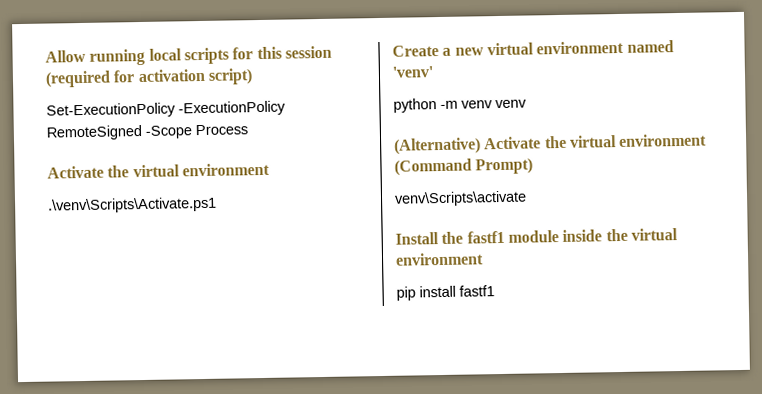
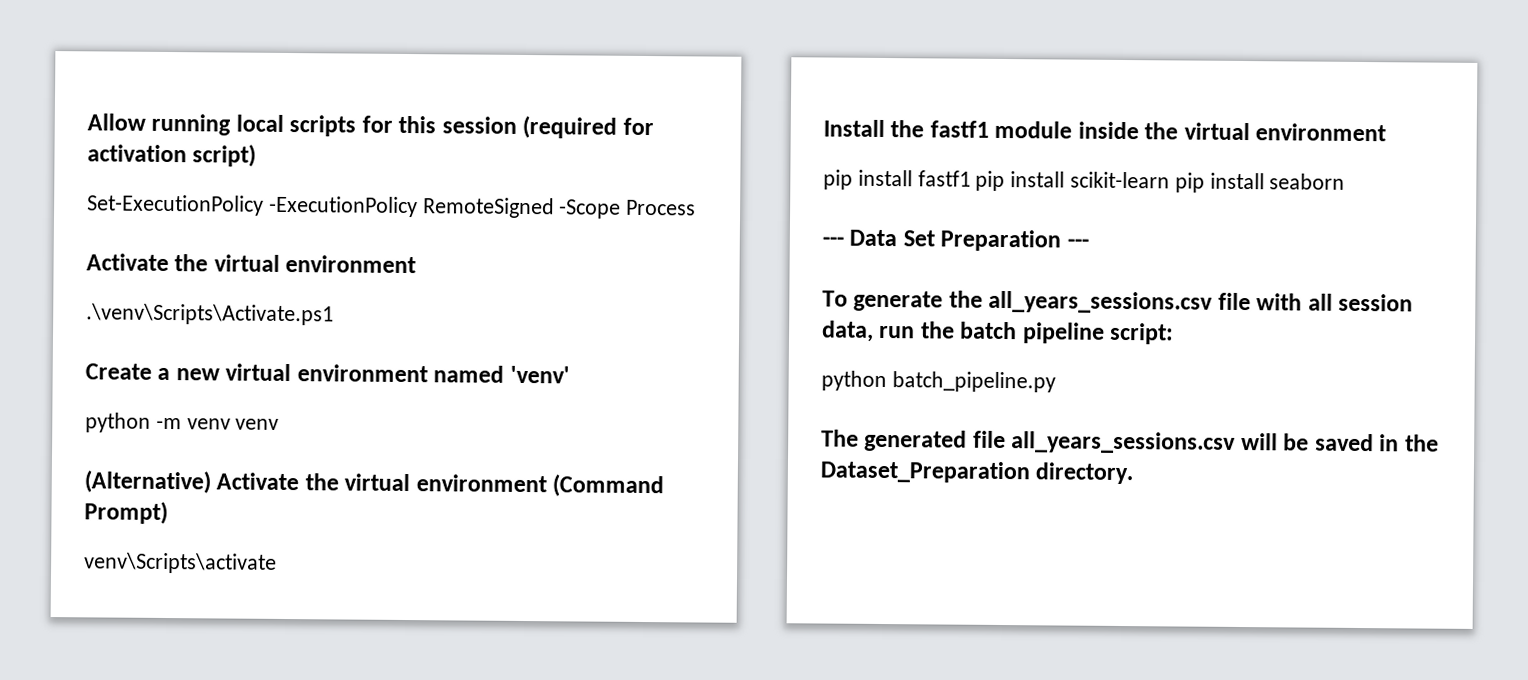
- pip install fastf1
+ pip install fastf1 pip install scikit-learn pip install seaborn
+ --- Data Set Preparation ---
+ To generate the all_years_sessions.csv file with all session data, run the batch pipeline script:
+ python batch_pipeline.py
+ The generated file all_years_sessions.csv will be saved in the Dataset_Preparation directory.

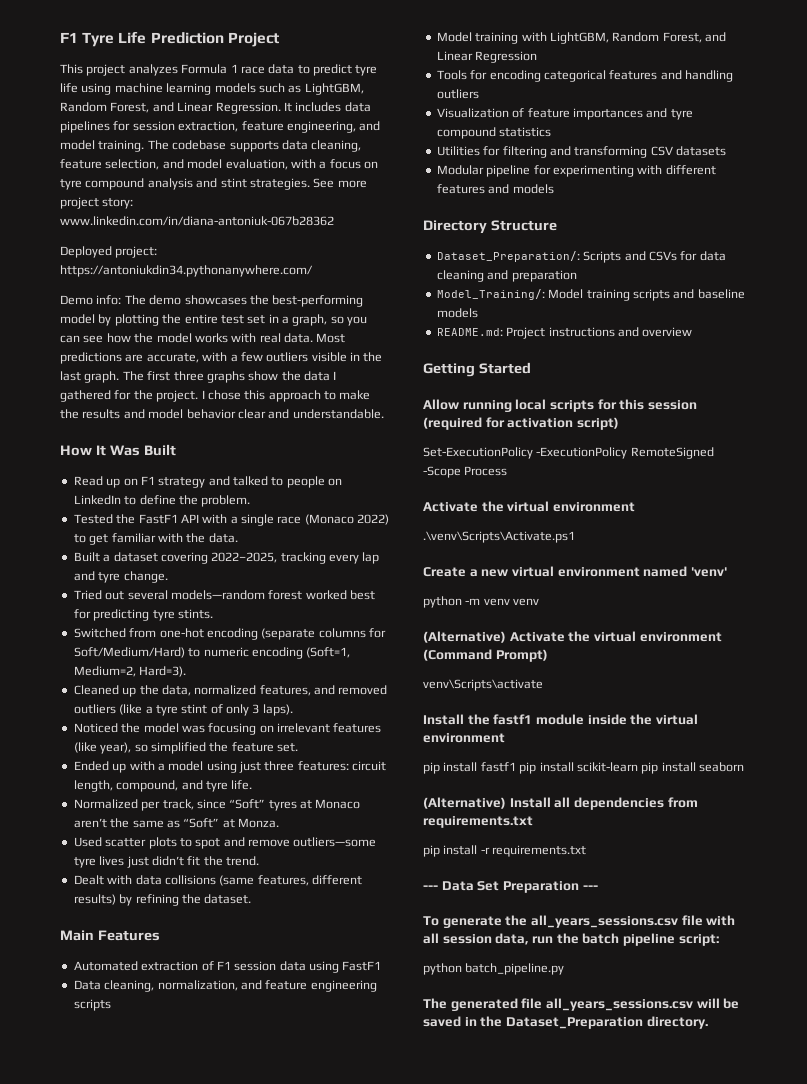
+ F1 Tyre Life Prediction Project
+ This project analyzes Formula 1 race data to predict tyre life using machine learning models such as LightGBM, Random Forest, and Linear Regression. It includes data pipelines for session extraction, feature engineering, and model training. The codebase supports data cleaning, feature selection, and model evaluation, with a focus on tyre compound analysis and stint strategies. See more project story: www.linkedin.com/in/dіana-antoniuk-067b28362
+ Deployed project: https://antoniukdin34.pythonanywhere.com/
+ Demo info: The demo showcases the best-performing model by plotting the entire test set in a graph, so you can see how the model works with real data. Most predictions are accurate, with a few outliers visible in the last graph. The first three graphs show the data I gathered for the project. I chose this approach to make the results and model behavior clear and understandable.
+ How It Was Built
+ Read up on F1 strategy and talked to people on LinkedIn to define the problem.
+ Tested the FastF1 API with a single race (Monaco 2022) to get familiar with the data.
+ Built a dataset covering 2022–2025, tracking every lap and tyre change.
+ Tried out several models—random forest worked best for predicting tyre stints.
+ Switched from one-hot encoding (separate columns for Soft/Medium/Hard) to numeric encoding (Soft=1, Medium=2, Hard=3).
+ Cleaned up the data, normalized features, and removed outliers (like a tyre stint of only 3 laps).
+ Noticed the model was focusing on irrelevant features (like year), so simplified the feature set.
+ Ended up with a model using just three features: circuit length, compound, and tyre life.
+ Normalized per track, since “Soft” tyres at Monaco aren’t the same as “Soft” at Monza.
+ Used scatter plots to spot and remove outliers—some tyre lives just didn’t fit the trend.
+ Dealt with data collisions (same features, different results) by refining the dataset.
+ Main Features
+ Automated extraction of F1 session data using FastF1
+ Data cleaning, normalization, and feature engineering scripts
+ Model training with LightGBM, Random Forest, and Linear Regression
+ Tools for encoding categorical features and handling outliers
+ Visualization of feature importances and tyre compound statistics
+ Utilities for filtering and transforming CSV datasets
+ Modular pipeline for experimenting with different features and models
+ Directory Structure
+ Dataset_Preparation/: Scripts and CSVs for data cleaning and preparation
+ Model_Training/: Model training scripts and baseline models
+ README.md: Project instructions and overview
+ Getting Started
+ (Alternative) Install all dependencies from requirements.txt
+ pip install -r requirements.txt

